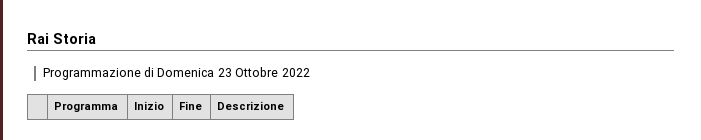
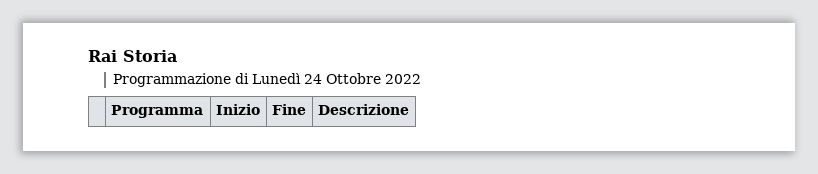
- Programmazione di Domenica 23 Ottobre 2022
+ Programmazione di Lunedì 24 Ottobre 2022

